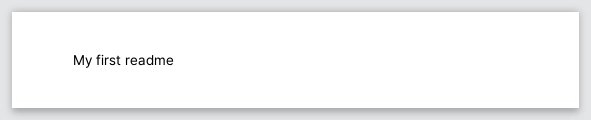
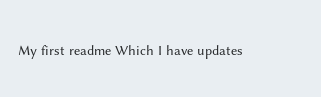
- My first readme
+ My first readme Which I have updates

